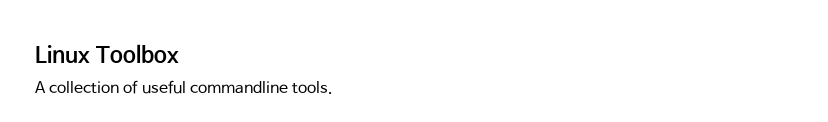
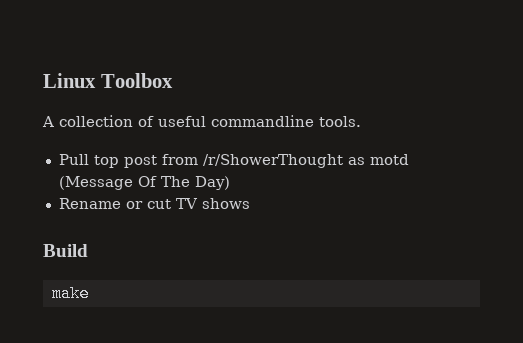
+ Pull top post from /r/ShowerThought as motd (Message Of The Day)
+ Rename or cut TV shows
+ Build
+ make

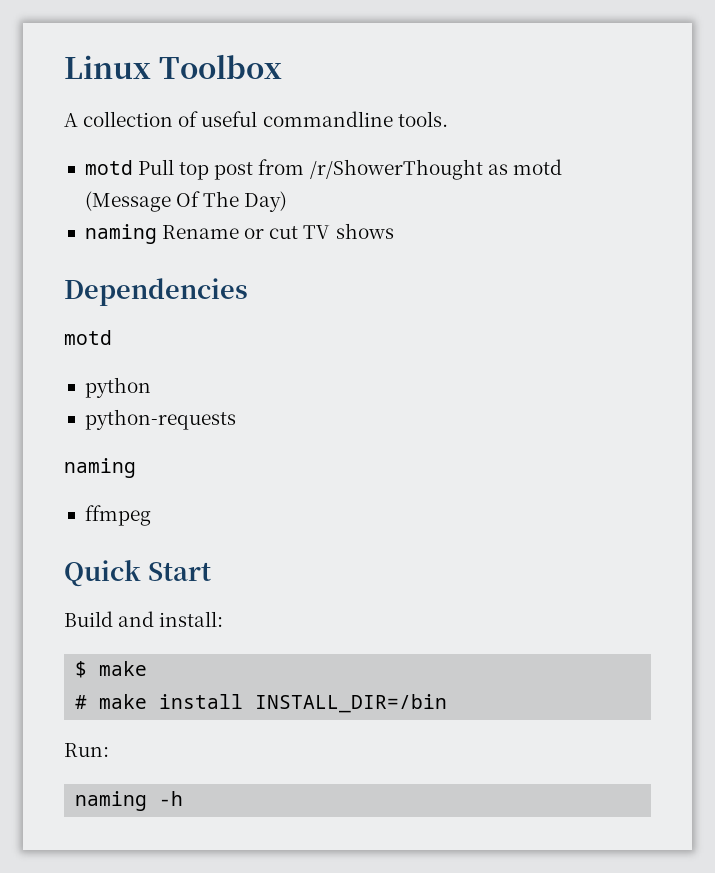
- Pull top post from /r/ShowerThought as motd (Message Of The Day)
+ motd Pull top post from /r/ShowerThought as motd (Message Of The Day)
- Rename or cut TV shows
+ naming Rename or cut TV shows
- Build
- make
+ Dependencies
+ motd
+ python
+ python-requests
+ naming
+ ffmpeg
+ Quick Start
+ Build and install:
+ $ make
+ # make install INSTALL_DIR=/bin
+ Run:
+ naming -h

